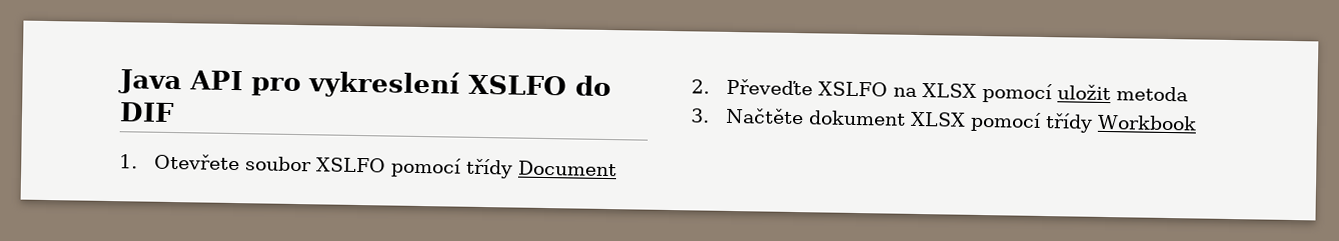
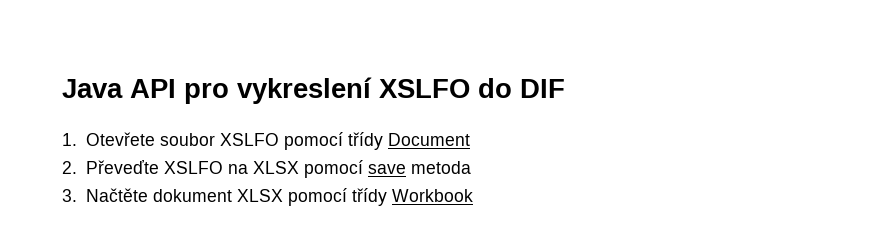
- 2. Převeďte XSLFO na XLSX pomocí uložit metoda
+ 2. Převeďte XSLFO na XLSX pomocí save metoda

